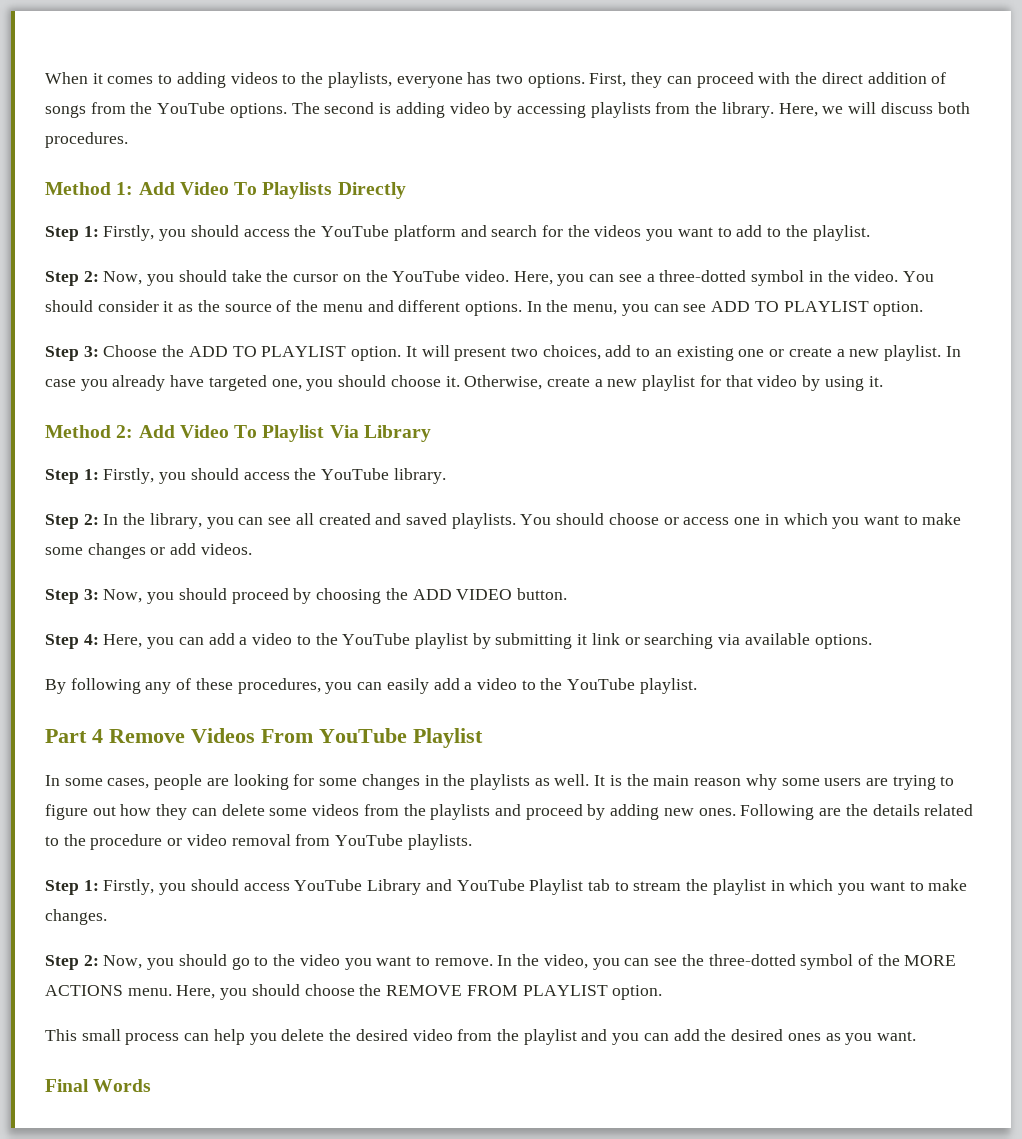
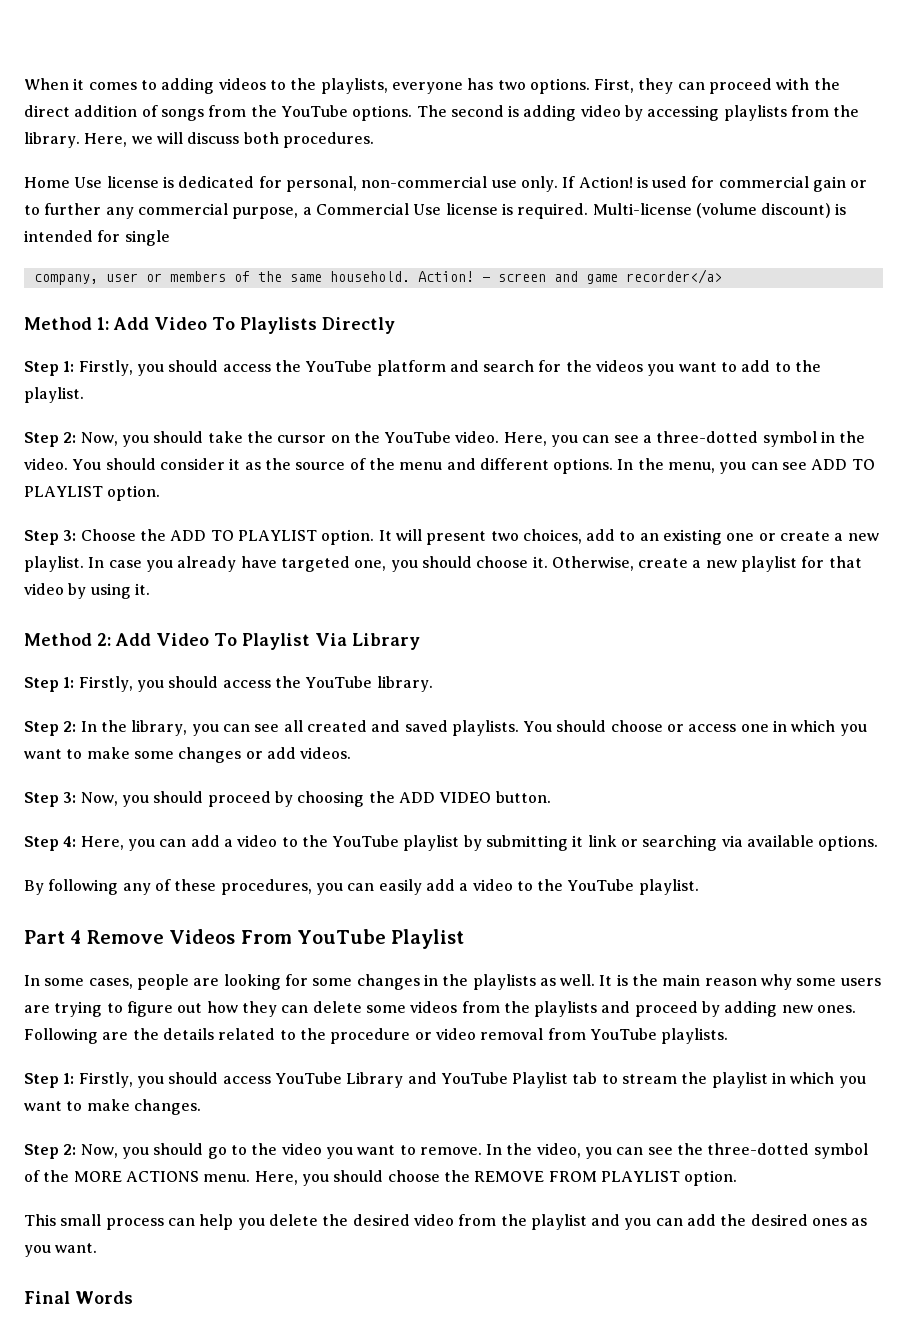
+ Home Use license is dedicated for personal, non-commercial use only. If Action! is used for commercial gain or to further any commercial purpose, a Commercial Use license is required. Multi-license (volume discount) is intended for single
+ company, user or members of the same household. Action! - screen and game recorder</a>

